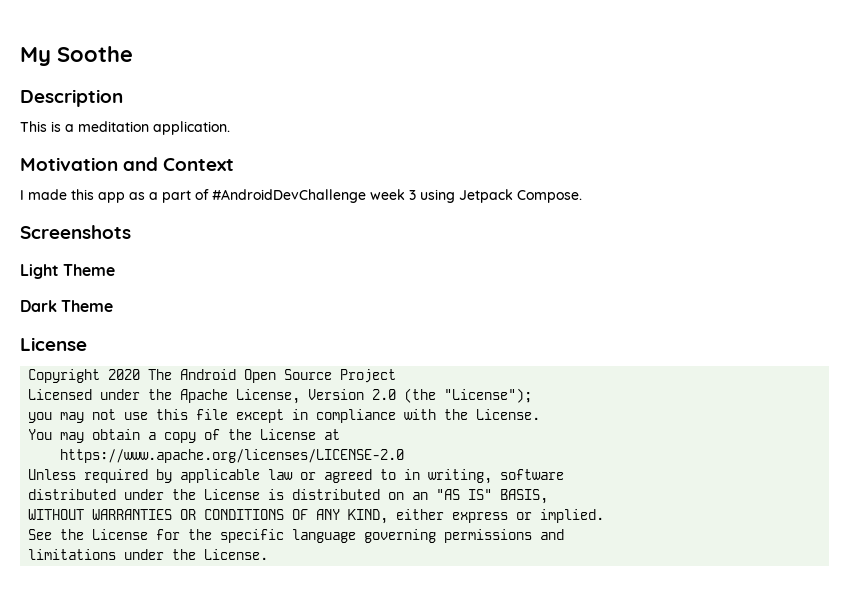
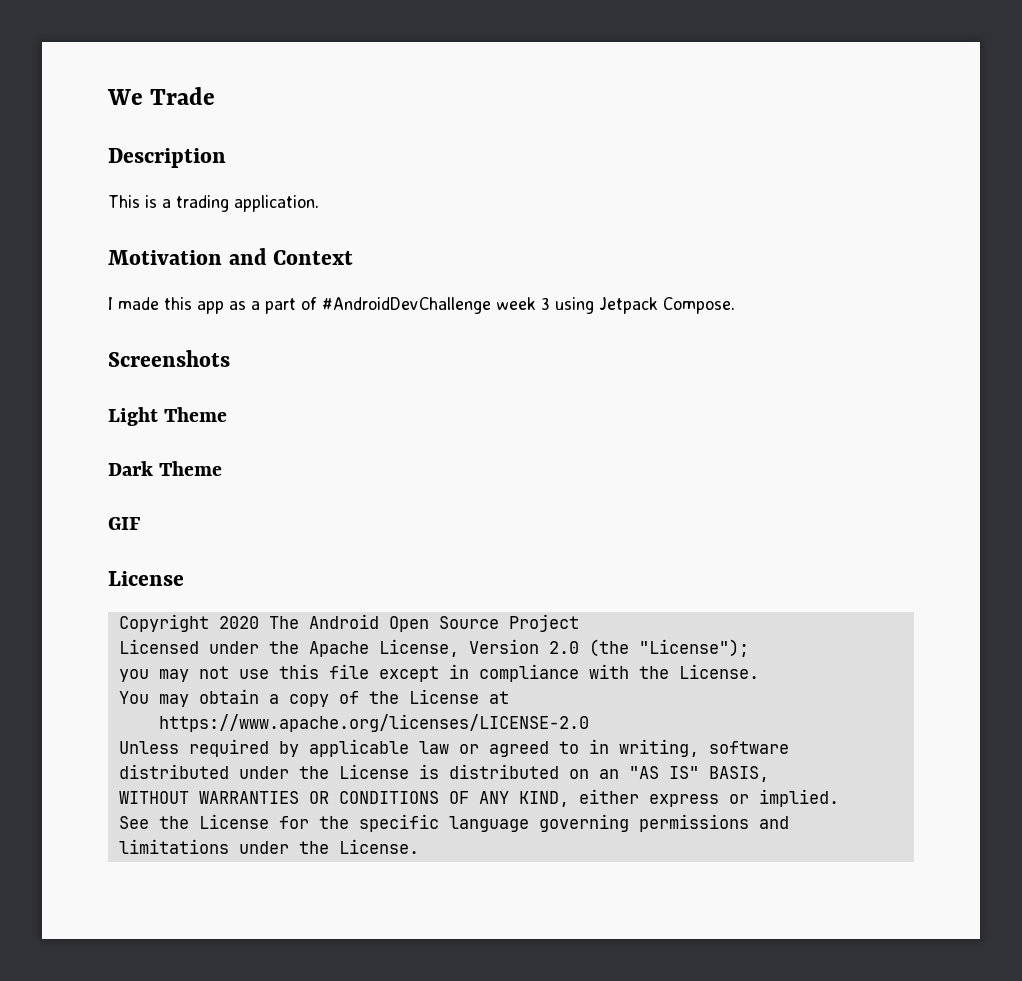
- My Soothe
+ We Trade
- This is a meditation application.
+ This is a trading application.
+ GIF

